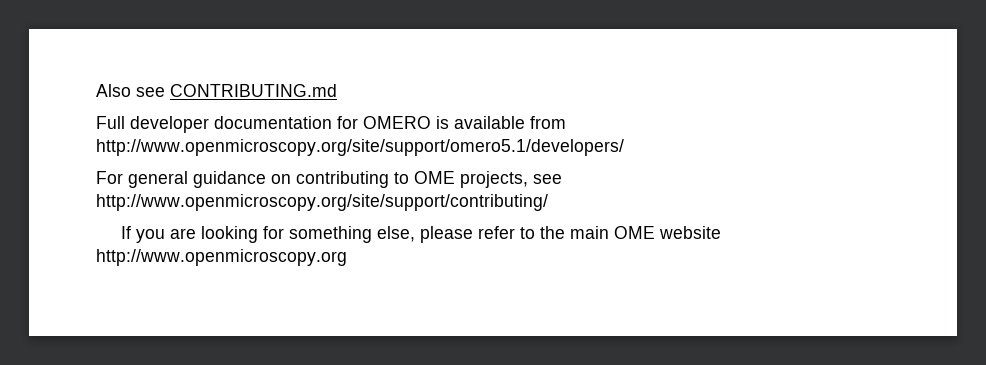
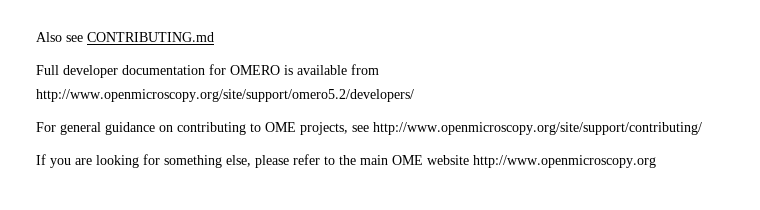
- Full developer documentation for OMERO is available from http://www.openmicroscopy.org/site/support/omero5.1/developers/
+ Full developer documentation for OMERO is available from http://www.openmicroscopy.org/site/support/omero5.2/developers/

